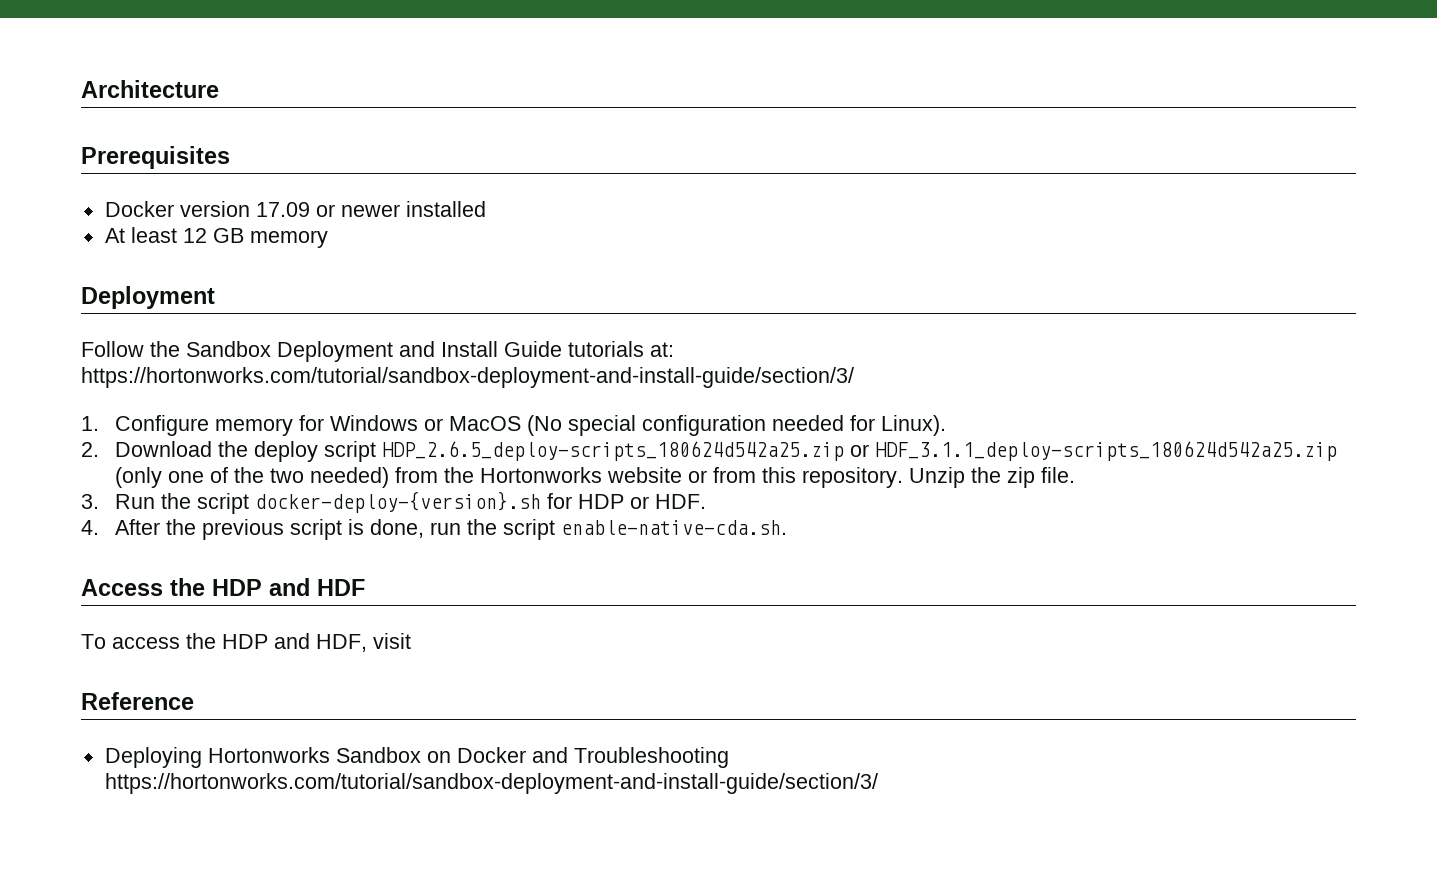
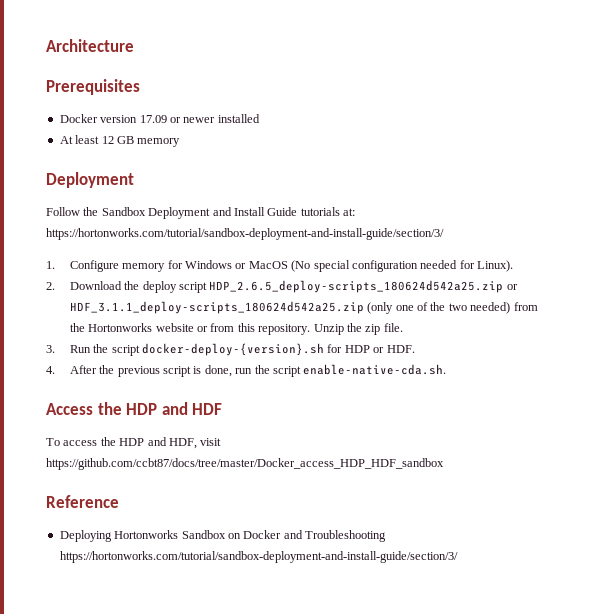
- To access the HDP and HDF, visit
+ To access the HDP and HDF, visit https://github.com/ccbt87/docs/tree/master/Docker_access_HDP_HDF_sandbox

